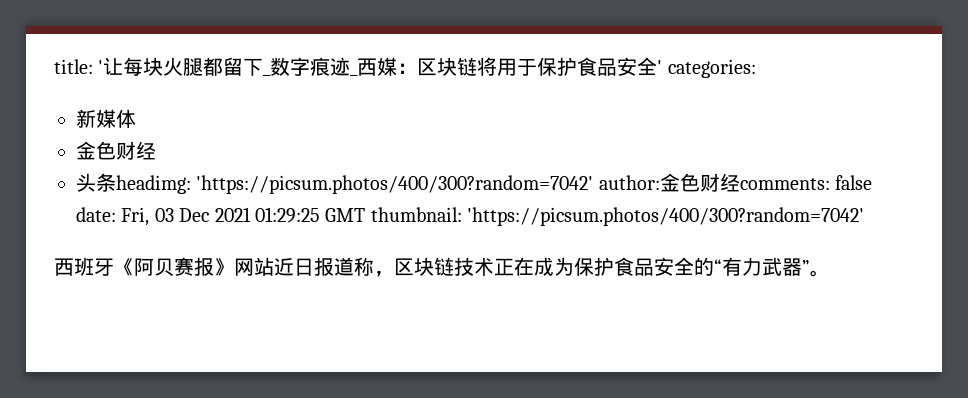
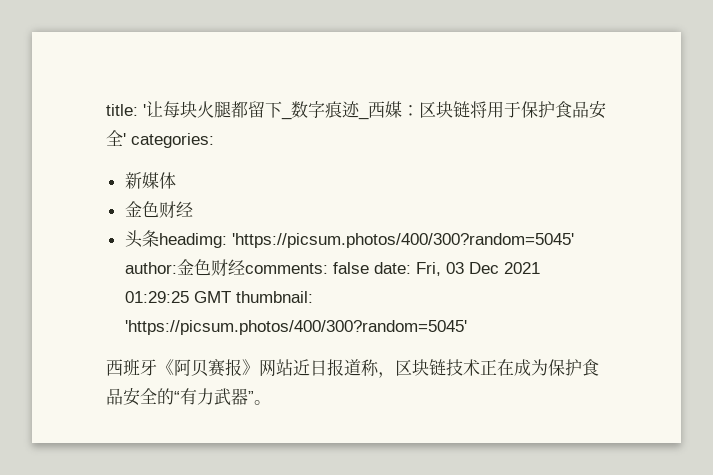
- 头条headimg: 'https://picsum.photos/400/300?random=7042' author:金色财经comments: false date: Fri, 03 Dec 2021 01:29:25 GMT thumbnail: 'https://picsum.photos/400/300?random=7042'
+ 头条headimg: 'https://picsum.photos/400/300?random=5045' author:金色财经comments: false date: Fri, 03 Dec 2021 01:29:25 GMT thumbnail: 'https://picsum.photos/400/300?random=5045'

